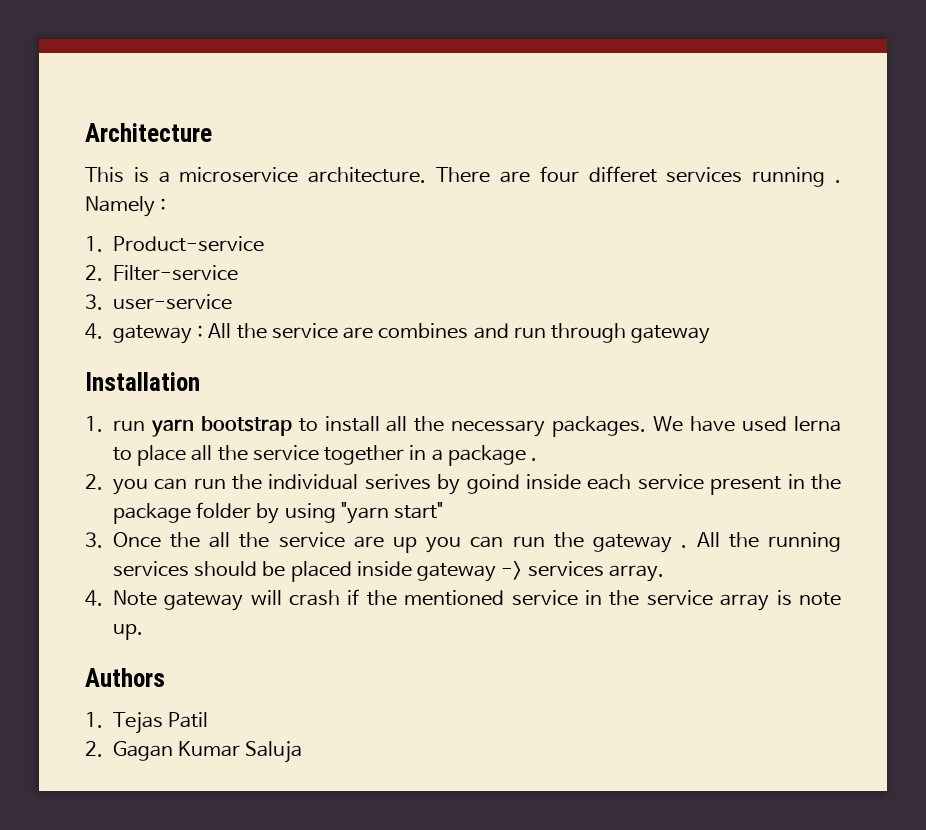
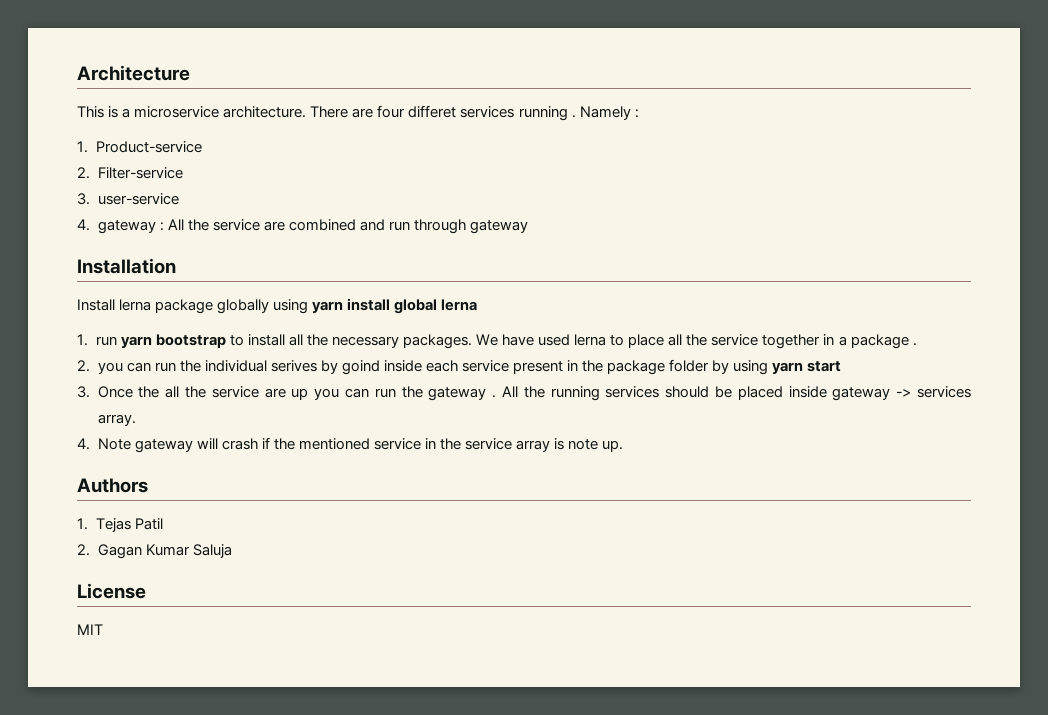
- 4. gateway : All the service are combines and run through gateway
+ 4. gateway : All the service are combined and run through gateway
+ Install lerna package globally using yarn install global lerna
- 2. you can run the individual serives by goind inside each service present in the package folder by using "yarn start"
+ 2. you can run the individual serives by goind inside each service present in the package folder by using yarn start
+ License
+ MIT

